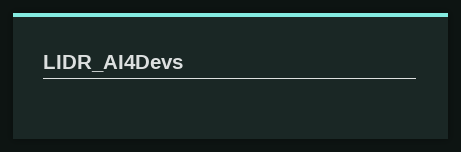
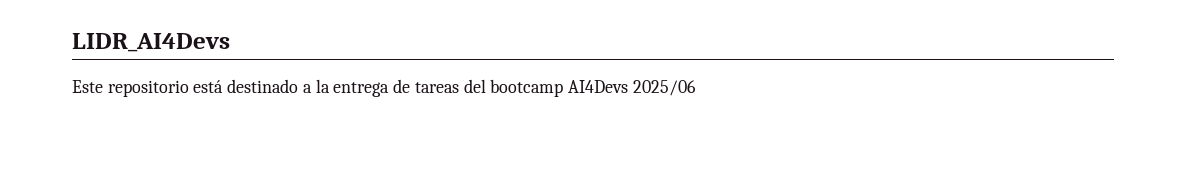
+ Este repositorio está destinado a la entrega de tareas del bootcamp AI4Devs 2025/06

